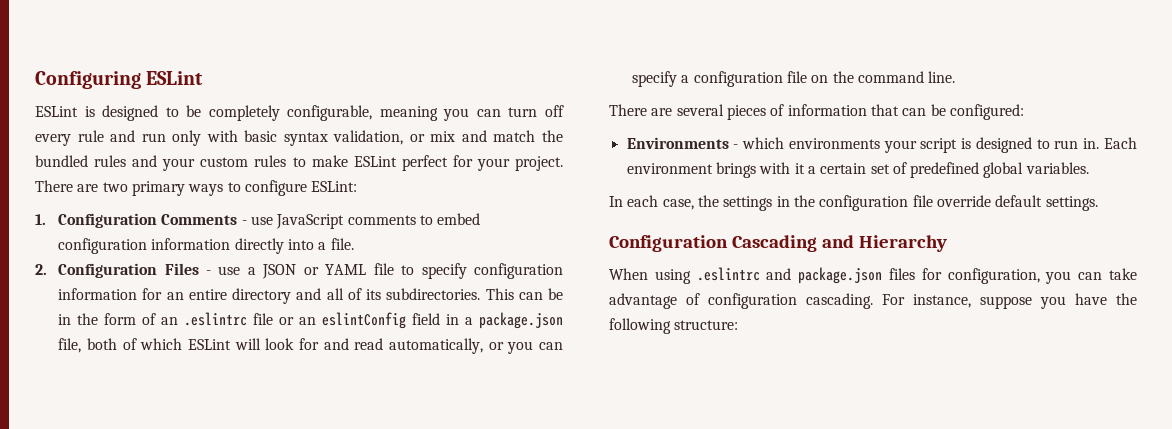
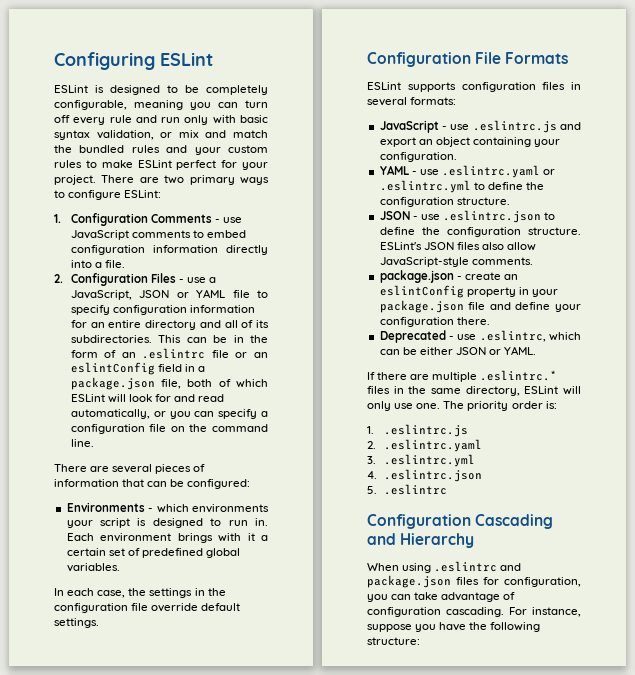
- 2. Configuration Files - use a JSON or YAML file to specify configuration information for an entire directory and all of its subdirectories.
+ 2. Configuration Files - use a JavaScript, JSON or YAML file to specify configuration information for an entire directory and all of its subdirectories.
+ Configuration File Formats
+ ESLint supports configuration files in several formats:
+ JavaScript - use .eslintrc.js and export an object containing your configuration.
+ YAML - use .eslintrc.yaml or .eslintrc.yml to define the configuration structure.
+ JSON - use .eslintrc.json to define the configuration structure. ESLint's JSON files also allow JavaScript-style comments.
+ package.json - create an eslintConfig property in your package.json file and define your configuration there.
+ Deprecated - use .eslintrc, which can be either JSON or YAML.
+ If there are multiple .eslintrc.* files in the same directory, ESLint will only use one. The priority order is:
+ 1. .eslintrc.js
+ 2. .eslintrc.yaml
+ 3. .eslintrc.yml
+ 4. .eslintrc.json
+ 5. .eslintrc

